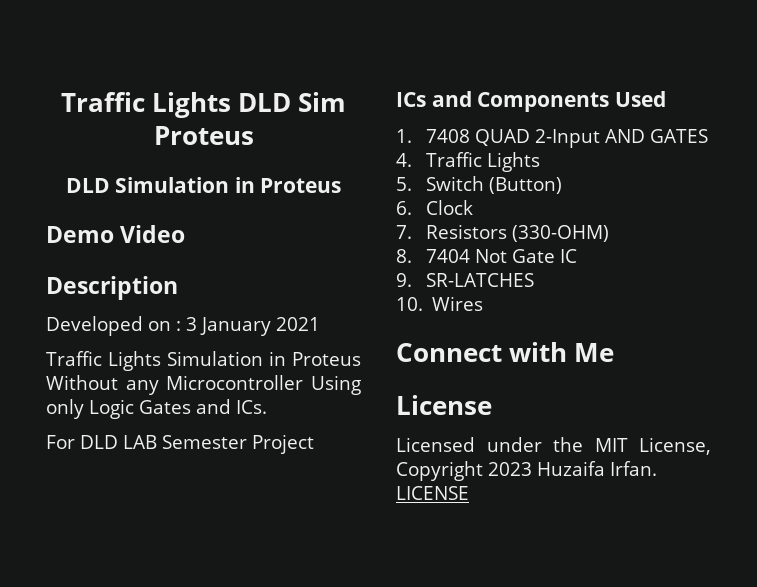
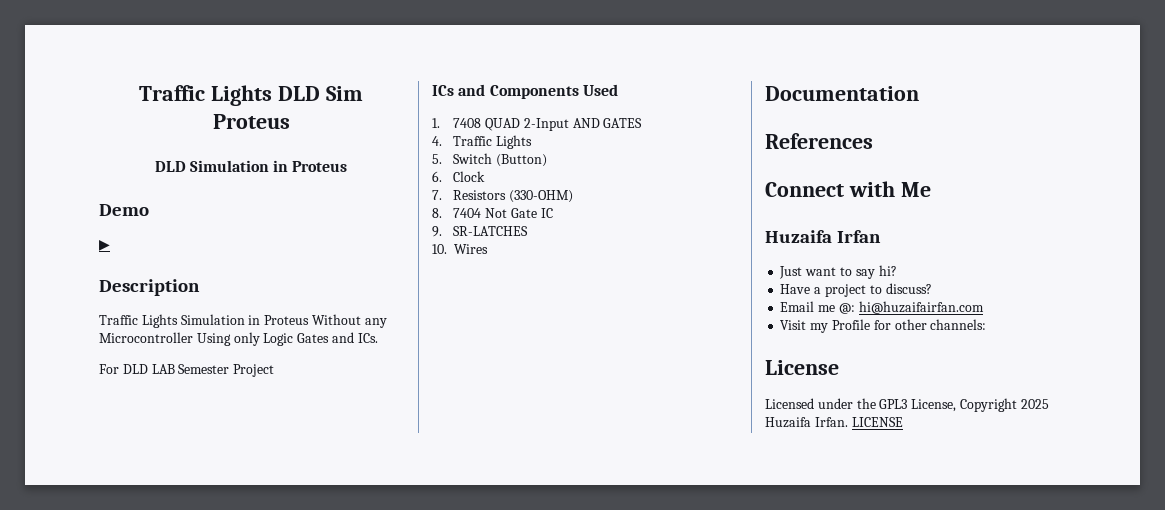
- Demo Video
+ Demo
+ ▶
- Developed on : 3 January 2021
+ Documentation
+ References
+ Huzaifa Irfan
+ Just want to say hi?
+ Have a project to discuss?
+ Email me @: hi@huzaifairfan.com
+ Visit my Profile for other channels:
- Licensed under the MIT License, Copyright 2023 Huzaifa Irfan.
+ Licensed under the GPL3 License, Copyright 2025 Huzaifa Irfan.

